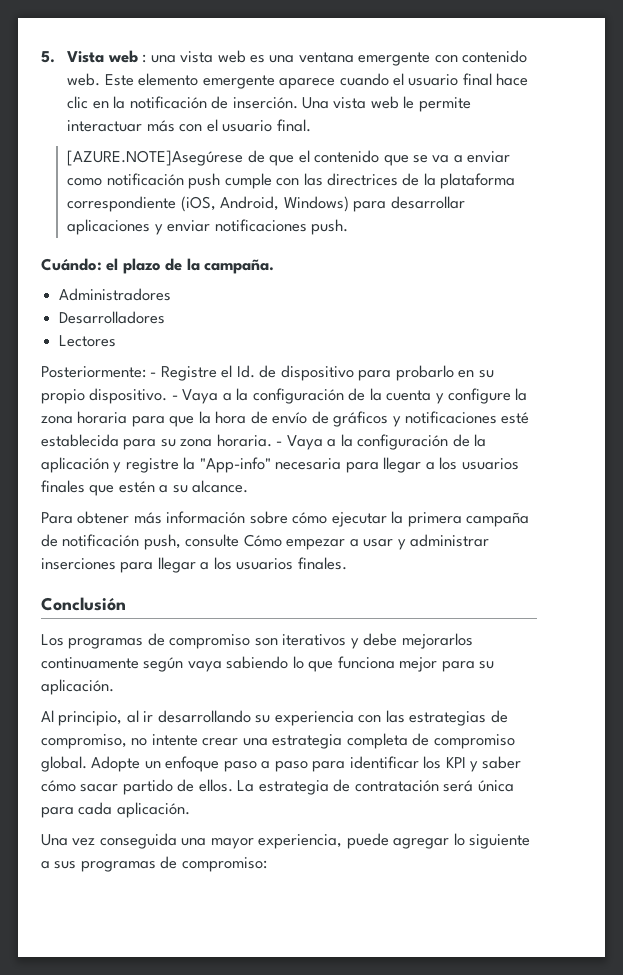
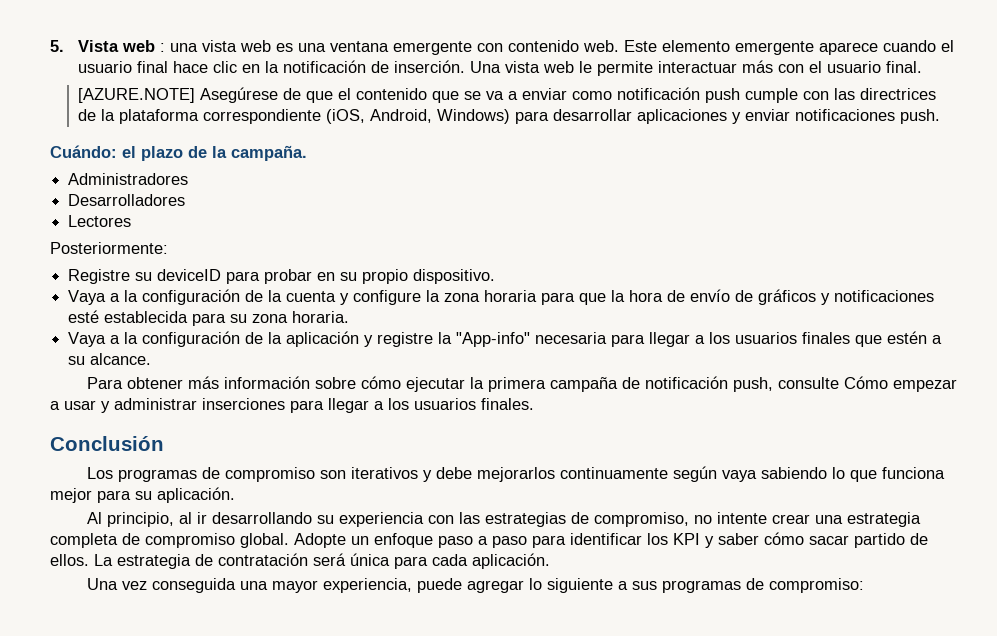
- [AZURE.NOTE]Asegúrese de que el contenido que se va a enviar como notificación push cumple con las directrices de la plataforma correspondiente (iOS, Android, Windows) para desarrollar aplicaciones y enviar notificaciones push.
+ [AZURE.NOTE] Asegúrese de que el contenido que se va a enviar como notificación push cumple con las directrices de la plataforma correspondiente (iOS, Android, Windows) para desarrollar aplicaciones y enviar notificaciones push.
- Posteriormente: - Registre el Id. de dispositivo para probarlo en su propio dispositivo. - Vaya a la configuración de la cuenta y configure la zona horaria para que la hora de envío de gráficos y notificaciones esté establecida para su zona horaria. - Vaya a la configuración de la aplicación y registre la "App-info" necesaria para llegar a los usuarios finales que estén a su alcance.
+ Posteriormente:
+ Registre su deviceID para probar en su propio dispositivo.
+ Vaya a la configuración de la cuenta y configure la zona horaria para que la hora de envío de gráficos y notificaciones esté establecida para su zona horaria.
+ Vaya a la configuración de la aplicación y registre la "App-info" necesaria para llegar a los usuarios finales que estén a su alcance.

